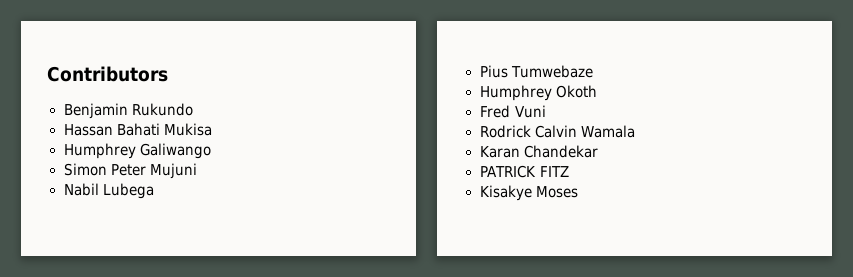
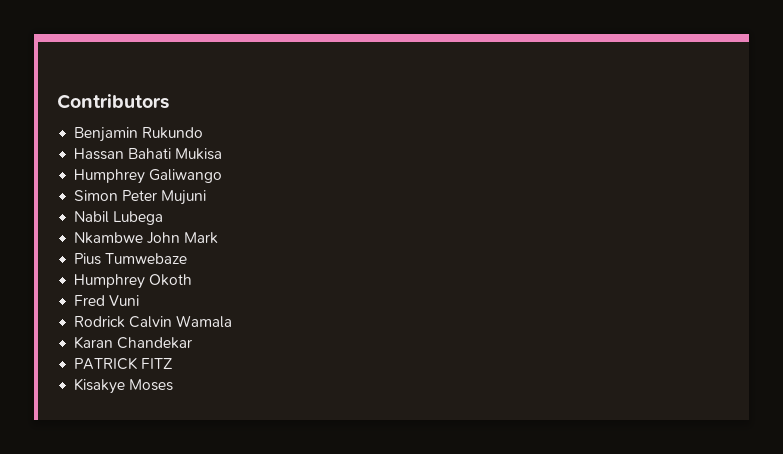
+ Nkambwe John Mark

